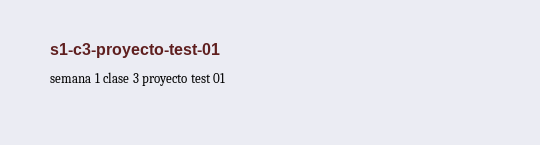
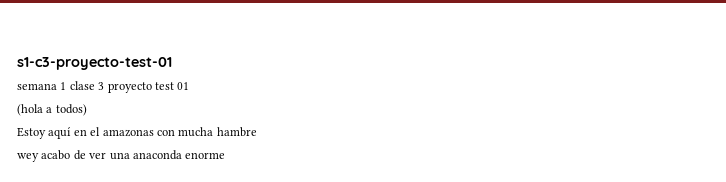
+ (hola a todos)
+ Estoy aquí en el amazonas con mucha hambre
+ wey acabo de ver una anaconda enorme

